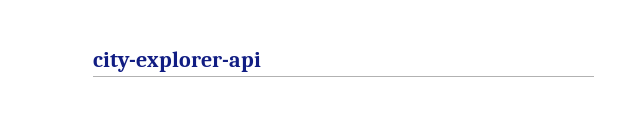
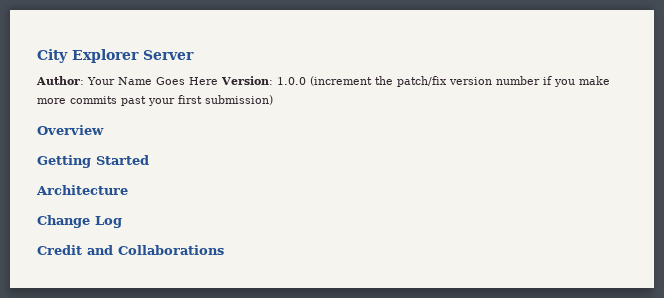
- city-explorer-api
+ City Explorer Server
+ Author: Your Name Goes Here Version: 1.0.0 (increment the patch/fix version number if you make more commits past your first submission)
+ Overview
+ Getting Started
+ Architecture
+ Change Log
+ Credit and Collaborations

